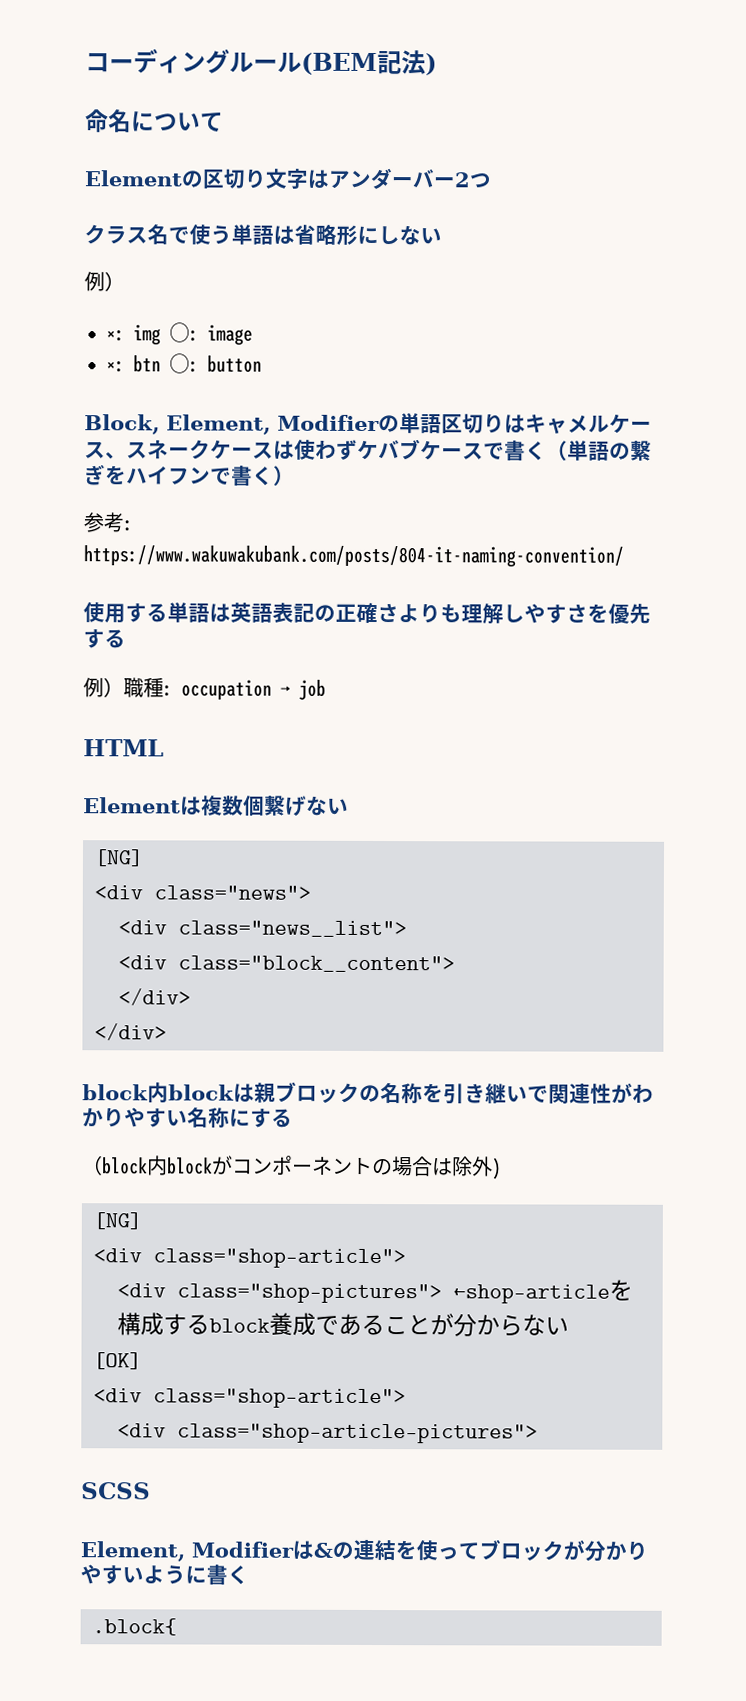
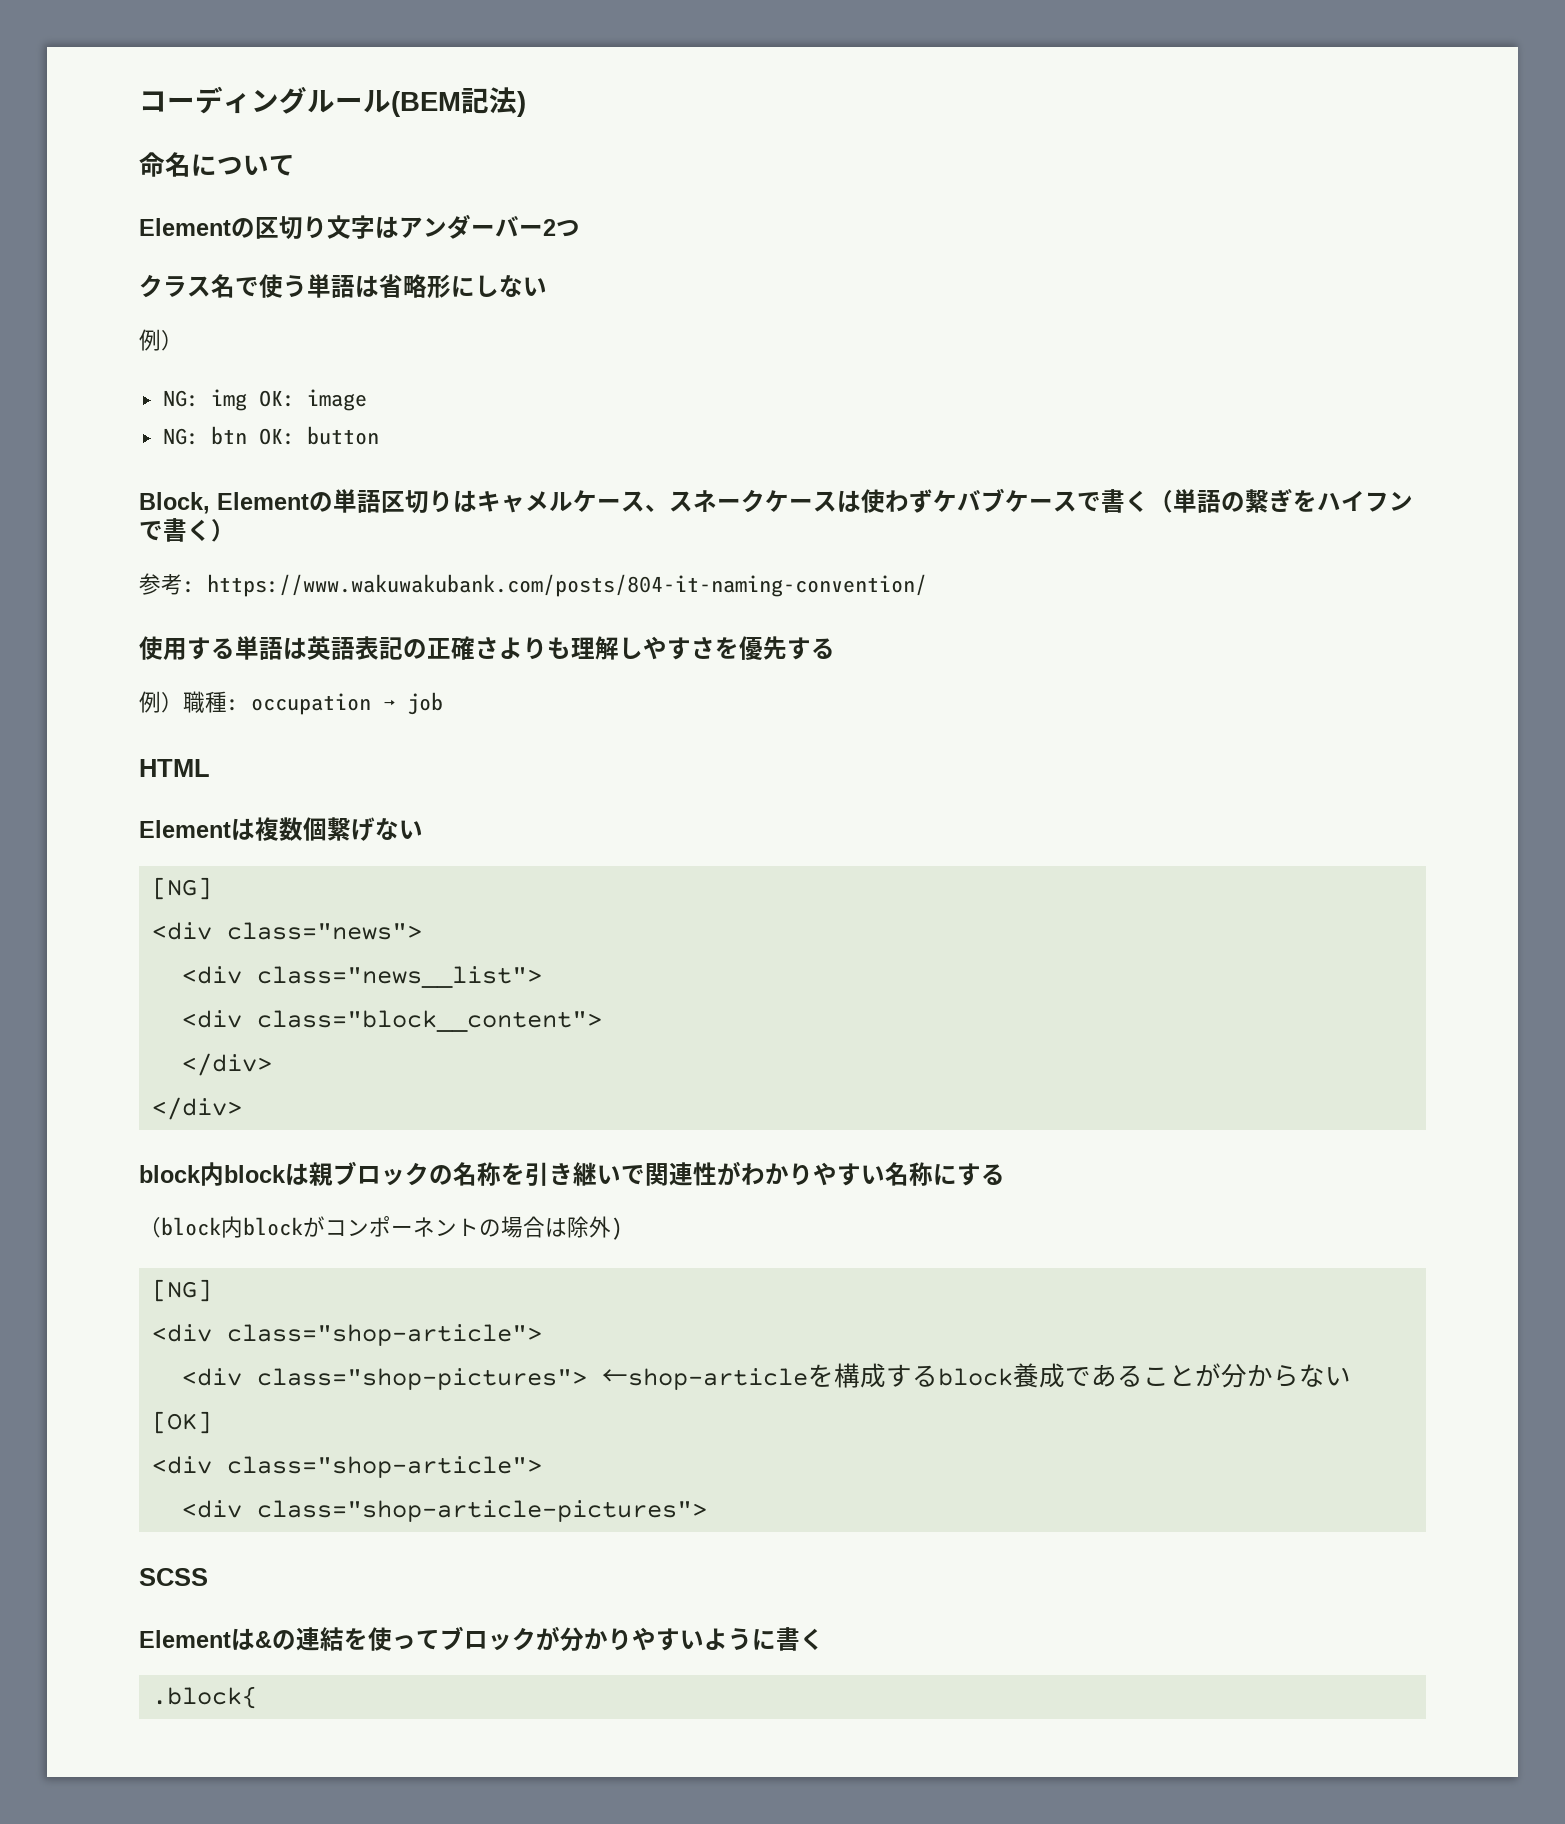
- ×: img ○: image
- ×: btn ○: button
+ NG: img OK: image
+ NG: btn OK: button
- Block, Element, Modifierの単語区切りはキャメルケース、スネークケースは使わずケバブケースで書く（単語の繋ぎをハイフンで書く）
+ Block, Elementの単語区切りはキャメルケース、スネークケースは使わずケバブケースで書く（単語の繋ぎをハイフンで書く）
- Element, Modifierは&の連結を使ってブロックが分かりやすいように書く
+ Elementは&の連結を使ってブロックが分かりやすいように書く

